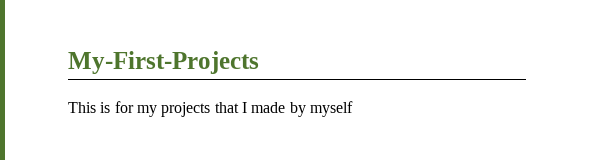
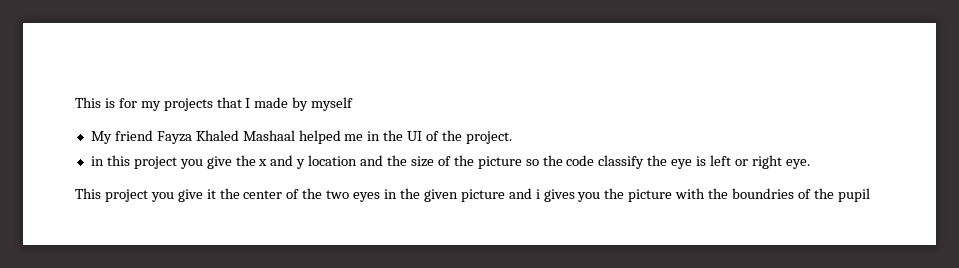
- My-First-Projects
+ My friend Fayza Khaled Mashaal helped me in the UI of the project.
+ in this project you give the x and y location and the size of the picture so the code classify the eye is left or right eye.
+ This project you give it the center of the two eyes in the given picture and i gives you the picture with the boundries of the pupil

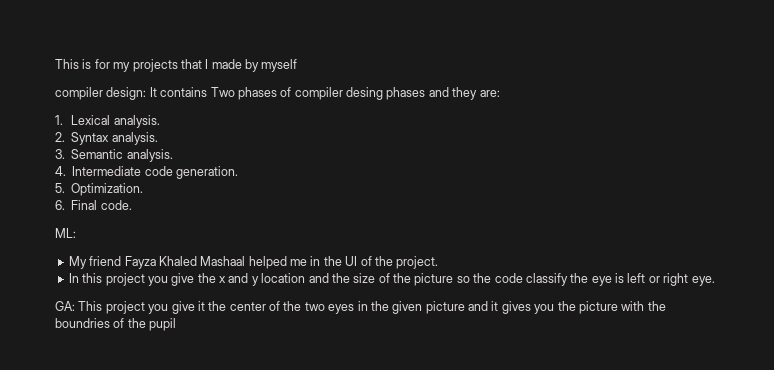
+ compiler design: It contains Two phases of compiler desing phases and they are:
+ 1. Lexical analysis.
+ 2. Syntax analysis.
+ 3. Semantic analysis.
+ 4. Intermediate code generation.
+ 5. Optimization.
+ 6. Final code.
+ ML:
- in this project you give the x and y location and the size of the picture so the code classify the eye is left or right eye.
+ In this project you give the x and y location and the size of the picture so the code classify the eye is left or right eye.
- This project you give it the center of the two eyes in the given picture and i gives you the picture with the boundries of the pupil
+ GA: This project you give it the center of the two eyes in the given picture and it gives you the picture with the boundries of the pupil

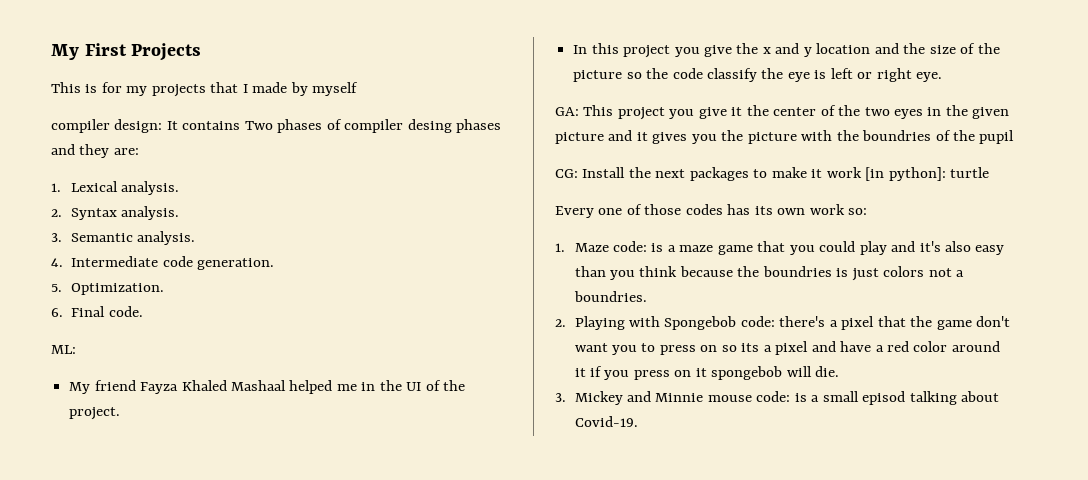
+ My First Projects
+ CG: Install the next packages to make it work [in python]: turtle
+ Every one of those codes has its own work so:
+ 1. Maze code: is a maze game that you could play and it's also easy than you think because the boundries is just colors not a boundries.
+ 2. Playing with Spongebob code: there's a pixel that the game don't want you to press on so its a pixel and have a red color around it if you press on it spongebob will die.
+ 3. Mickey and Minnie mouse code: is a small episod talking about Covid-19.

